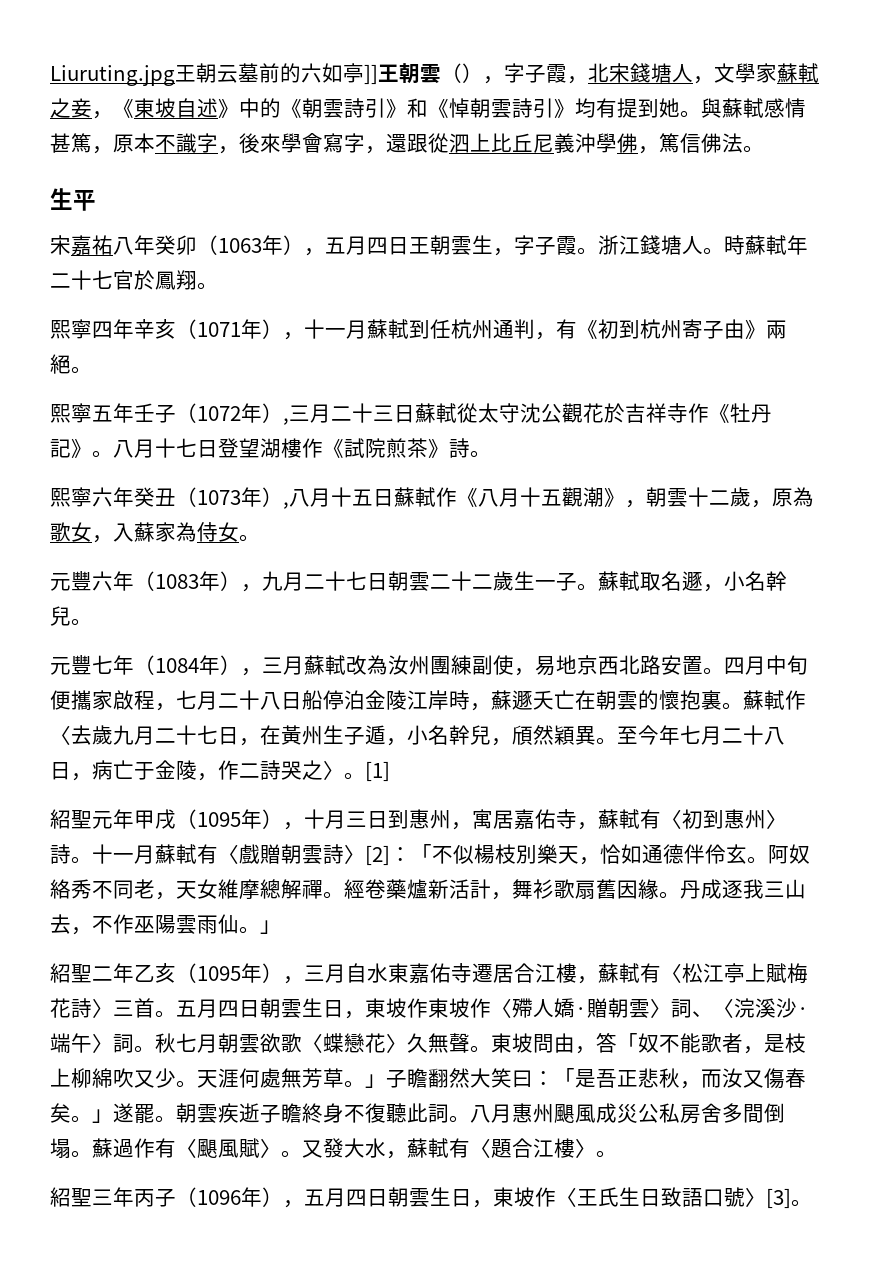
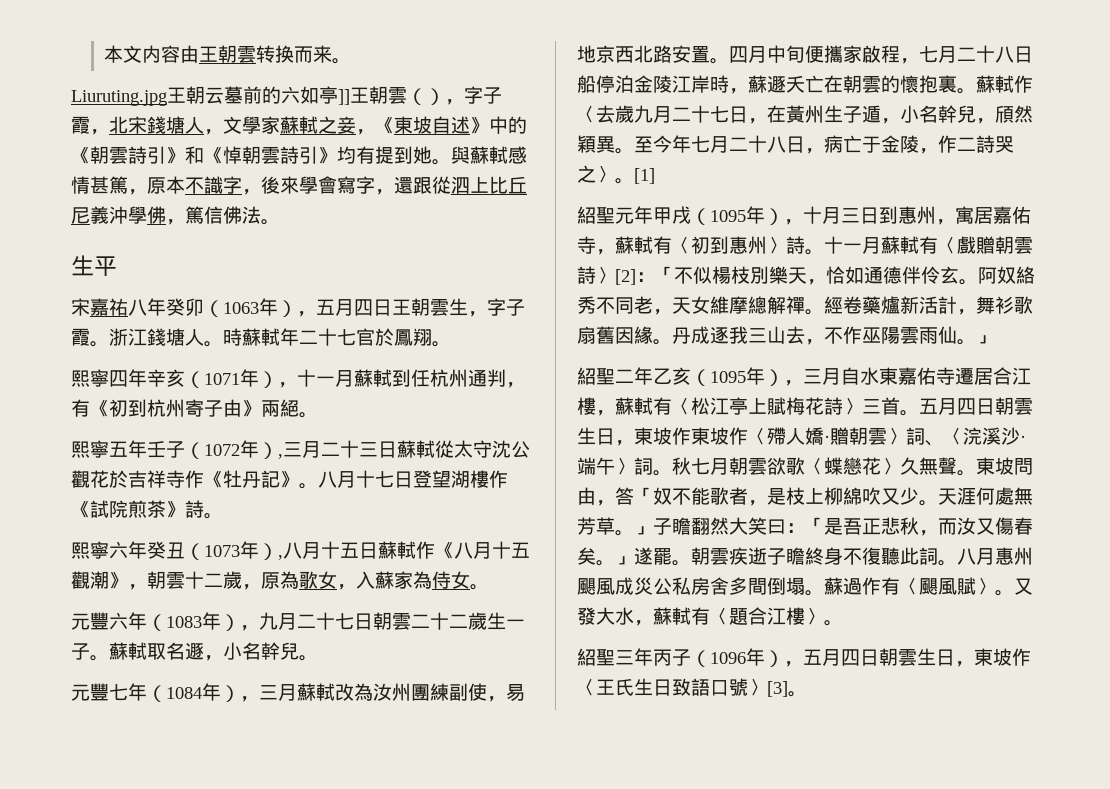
+ 本文内容由王朝雲转换而来。

